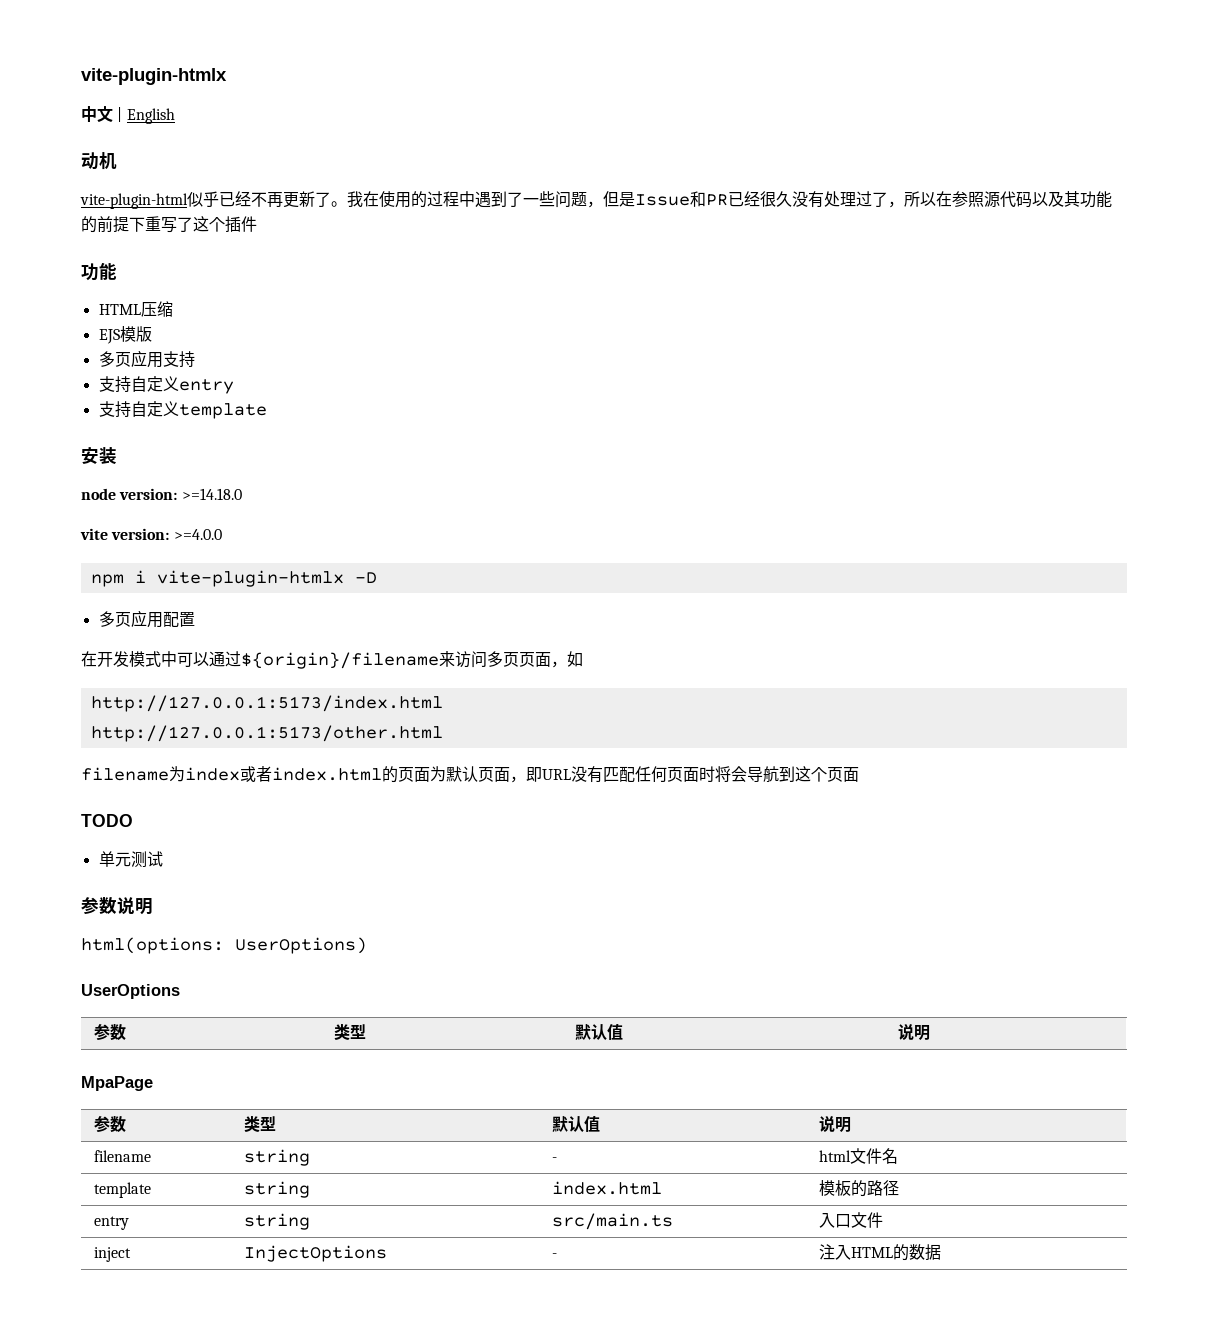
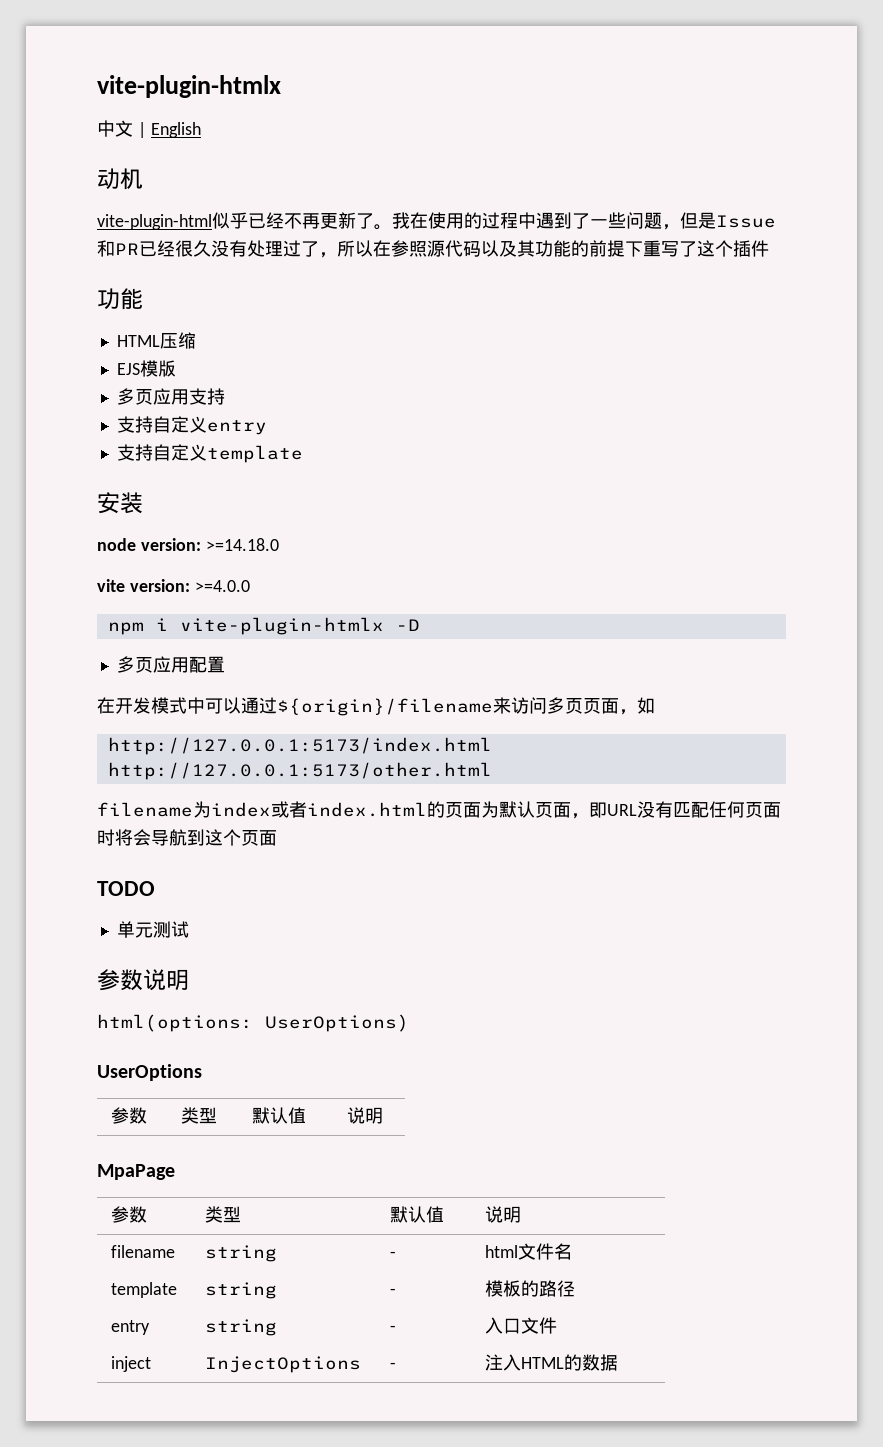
- template | string | index.html | 模板的路径
+ template | string | - | 模板的路径
- entry | string | src/main.ts | 入口文件
+ entry | string | - | 入口文件

